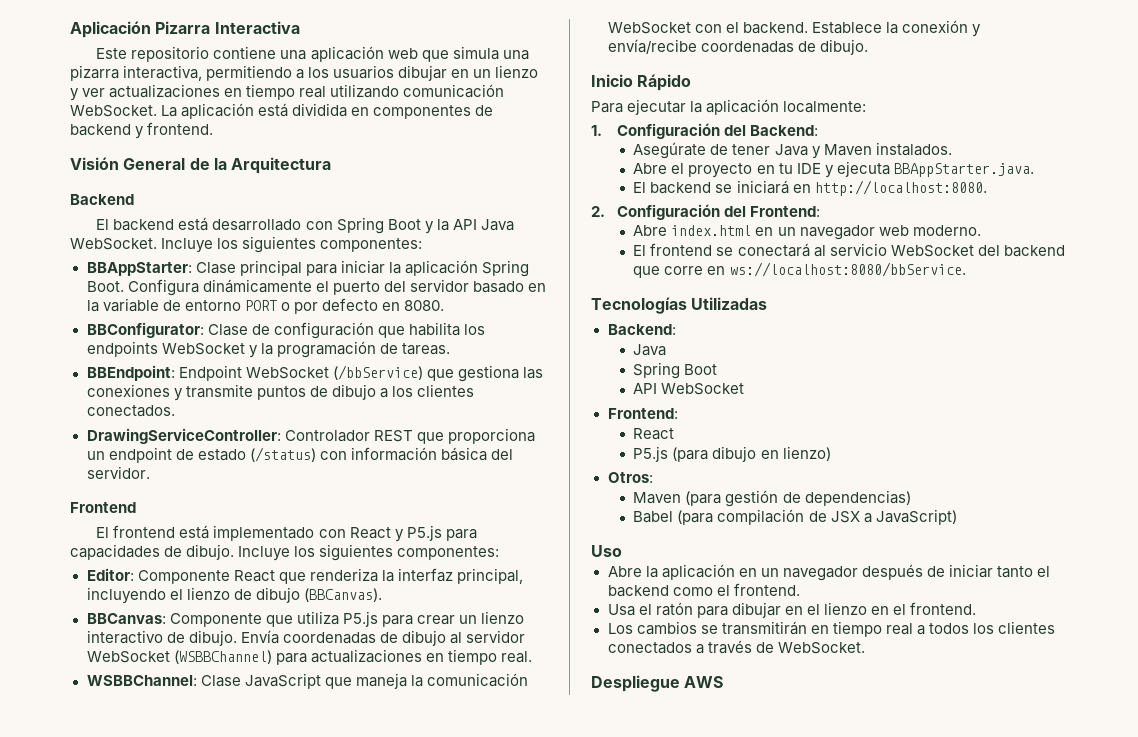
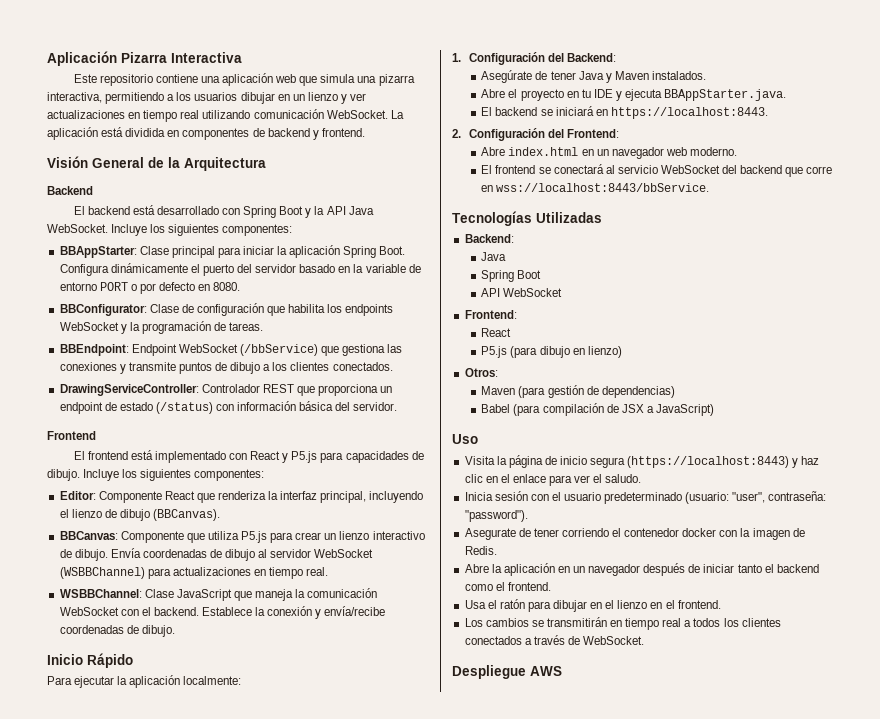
- El backend se iniciará en http://localhost:8080.
+ El backend se iniciará en https://localhost:8443.
- El frontend se conectará al servicio WebSocket del backend que corre en ws://localhost:8080/bbService.
+ El frontend se conectará al servicio WebSocket del backend que corre en wss://localhost:8443/bbService.
+ Visita la página de inicio segura (https://localhost:8443) y haz clic en el enlace para ver el saludo.
+ Inicia sesión con el usuario predeterminado (usuario: "user", contraseña: "password").
+ Asegurate de tener corriendo el contenedor docker con la imagen de Redis.

